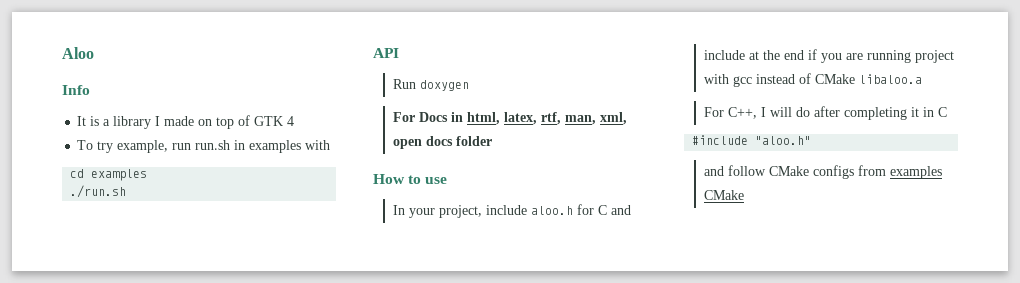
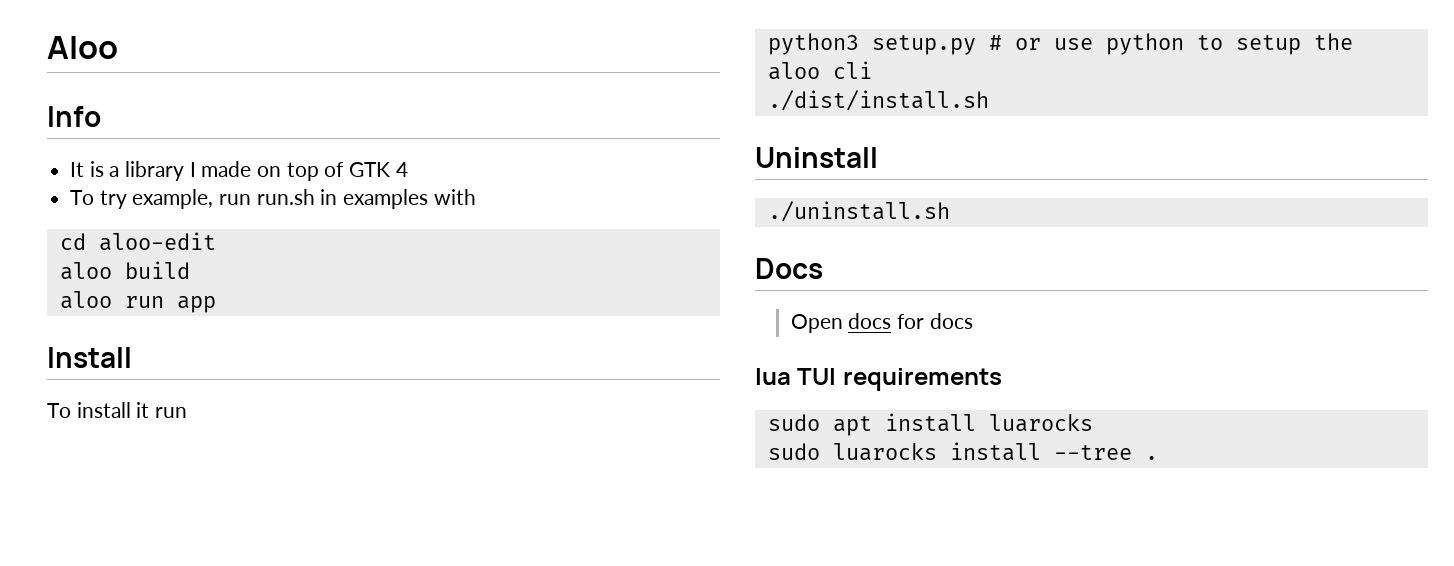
- cd examples
- ./run.sh
- API
- Run doxygen
- For Docs in html, latex, rtf, man, xml, open docs folder
- How to use
- In your project, include aloo.h for C and include at the end if you are running project with gcc instead of CMake libaloo.a
- For C++, I will do after completing it in C
- #include "aloo.h"
- and follow CMake configs from examples CMake
+ cd aloo-edit
+ aloo build
+ aloo run app
+ Install
+ To install it run
+ python3 setup.py # or use python to setup the aloo cli
+ ./dist/install.sh
+ Uninstall
+ ./uninstall.sh
+ Docs
+ Open docs for docs
+ lua TUI requirements
+ sudo apt install luarocks
+ sudo luarocks install --tree .

